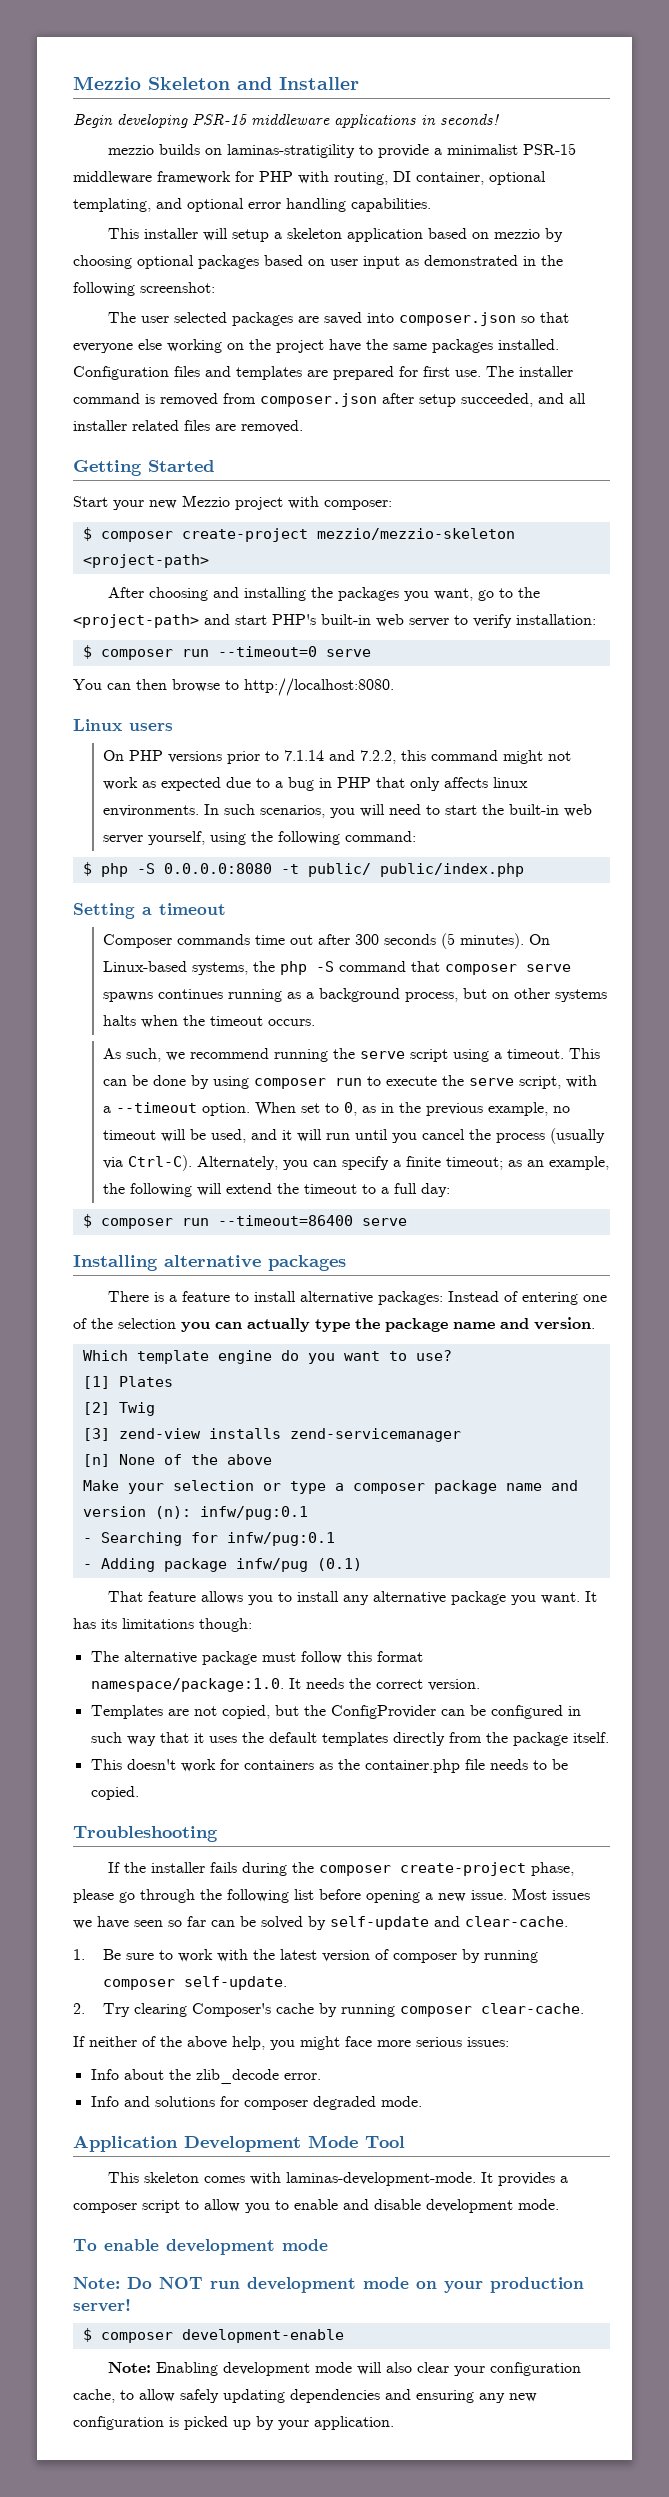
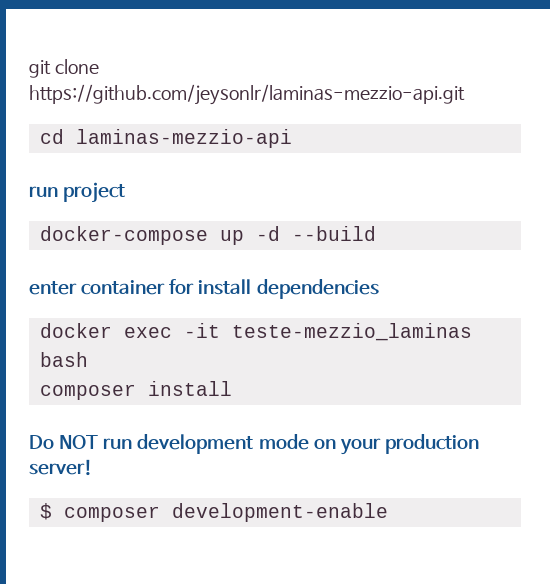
- Mezzio Skeleton and Installer
- Begin developing PSR-15 middleware applications in seconds!
- mezzio builds on laminas-stratigility to provide a minimalist PSR-15 middleware framework for PHP with routing, DI container, optional templating, and optional error handling capabilities.
- This installer will setup a skeleton application based on mezzio by choosing optional packages based on user input as demonstrated in the following screenshot:
- The user selected packages are saved into composer.json so that everyone else working on the project have the same packages installed. Configuration files and templates are prepared for first use. The installer command is removed from composer.json after setup succeeded, and all installer related files are removed.
- Getting Started
- Start your new Mezzio project with composer:
- $ composer create-project mezzio/mezzio-skeleton <project-path>
- After choosing and installing the packages you want, go to the <project-path> and start PHP's built-in web server to verify installation:
- $ composer run --timeout=0 serve
- You can then browse to http://localhost:8080.
- Linux users
- On PHP versions prior to 7.1.14 and 7.2.2, this command might not work as expected due to a bug in PHP that only affects linux environments. In such scenarios, you will need to start the built-in web server yourself, using the following command:
- $ php -S 0.0.0.0:8080 -t public/ public/index.php
- Setting a timeout
- Composer commands time out after 300 seconds (5 minutes). On Linux-based systems, the php -S command that composer serve spawns continues running as a background process, but on other systems halts when the timeout occurs.
- As such, we recommend running the serve script using a timeout. This can be done by using composer run to execute the serve script, with a --timeout option. When set to 0, as in the previous example, no timeout will be used, and it will run until you cancel the process (usually via Ctrl-C). Alternately, you can specify a finite timeout; as an example, the following will extend the timeout to a full day:
- $ composer run --timeout=86400 serve
- Installing alternative packages
- There is a feature to install alternative packages: Instead of entering one of the selection you can actually type the package name and version.
- Which template engine do you want to use?
- [1] Plates
- [2] Twig
- [3] zend-view installs zend-servicemanager
- [n] None of the above
- Make your selection or type a composer package name and version (n): infw/pug:0.1
- - Searching for infw/pug:0.1
- - Adding package infw/pug (0.1)
- That feature allows you to install any alternative package you want. It has its limitations though:
- The alternative package must follow this format namespace/package:1.0. It needs the correct version.
- Templates are not copied, but the ConfigProvider can be configured in such way that it uses the default templates directly from the package itself.
- This doesn't work for containers as the container.php file needs to be copied.
- Troubleshooting
- If the installer fails during the composer create-project phase, please go through the following list before opening a new issue. Most issues we have seen so far can be solved by self-update and clear-cache.
- 1. Be sure to work with the latest version of composer by running composer self-update.
- 2. Try clearing Composer's cache by running composer clear-cache.
- If neither of the above help, you might face more serious issues:
- Info about the zlib_decode error.
- Info and solutions for composer degraded mode.
- Application Development Mode Tool
- This skeleton comes with laminas-development-mode. It provides a composer script to allow you to enable and disable development mode.
- To enable development mode
- Note: Do NOT run development mode on your production server!
+ git clone https://github.com/jeysonlr/laminas-mezzio-api.git
+ cd laminas-mezzio-api
+ run project
+ docker-compose up -d --build
+ enter container for install dependencies
+ docker exec -it teste-mezzio_laminas bash
+ composer install
+ Do NOT run development mode on your production server!
- Note: Enabling development mode will also clear your configuration cache, to allow safely updating dependencies and ensuring any new configuration is picked up by your application.

